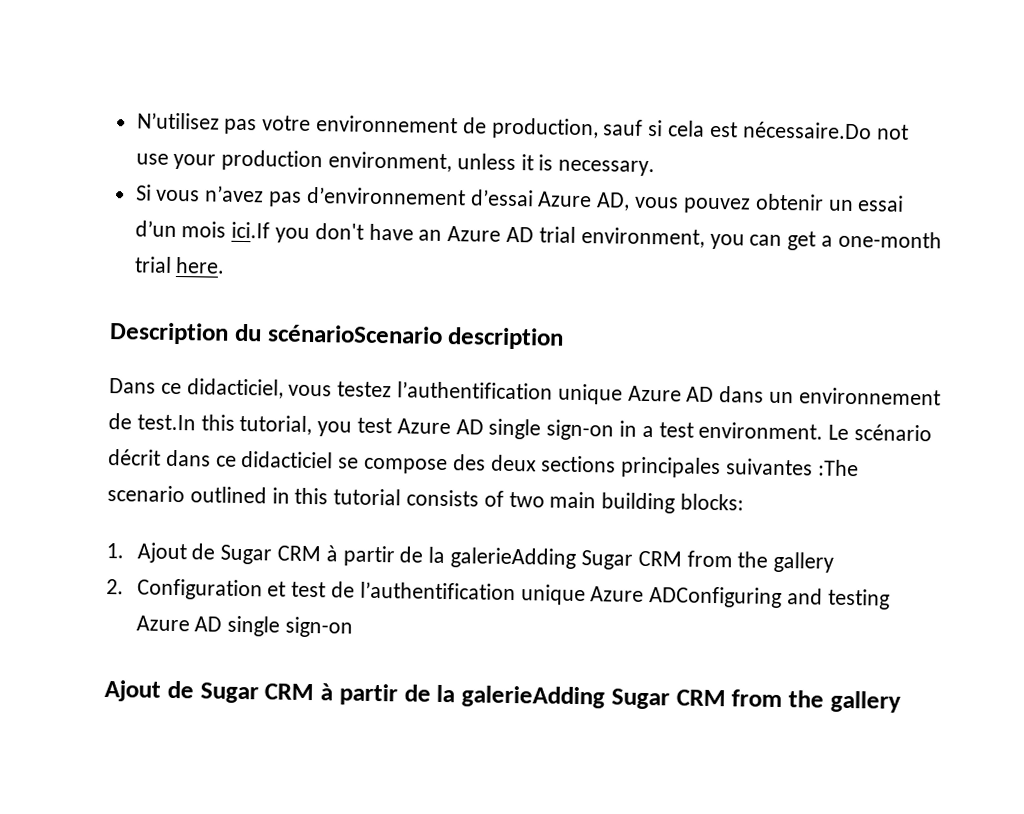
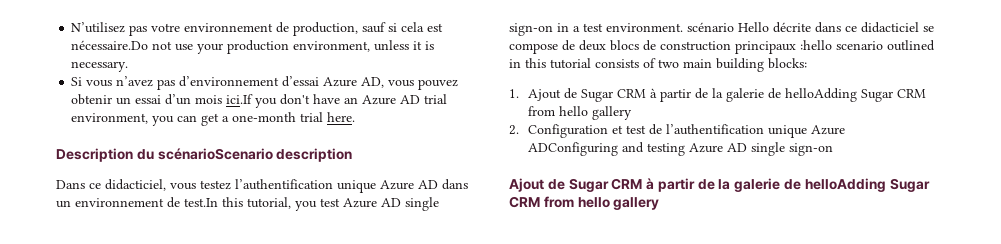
- Dans ce didacticiel, vous testez l’authentification unique Azure AD dans un environnement de test.In this tutorial, you test Azure AD single sign-on in a test environment. Le scénario décrit dans ce didacticiel se compose des deux sections principales suivantes :The scenario outlined in this tutorial consists of two main building blocks:
+ Dans ce didacticiel, vous testez l’authentification unique Azure AD dans un environnement de test.In this tutorial, you test Azure AD single sign-on in a test environment. scénario Hello décrite dans ce didacticiel se compose de deux blocs de construction principaux :hello scenario outlined in this tutorial consists of two main building blocks:
- 1. Ajout de Sugar CRM à partir de la galerieAdding Sugar CRM from the gallery
+ 1. Ajout de Sugar CRM à partir de la galerie de helloAdding Sugar CRM from hello gallery
  2. Configuration et test de l’authentification unique Azure ADConfiguring and testing Azure AD single sign-on
- Ajout de Sugar CRM à partir de la galerieAdding Sugar CRM from the gallery
+ Ajout de Sugar CRM à partir de la galerie de helloAdding Sugar CRM from hello gallery

